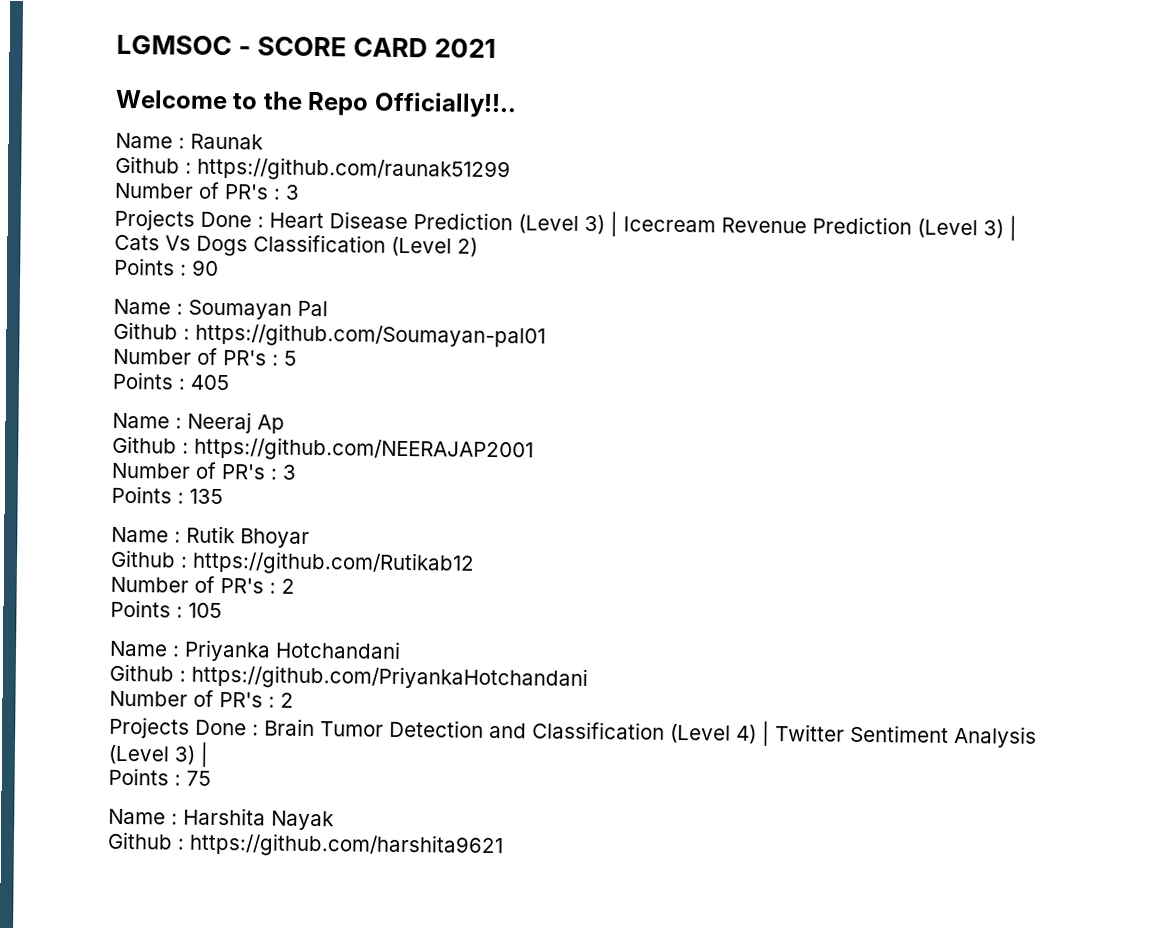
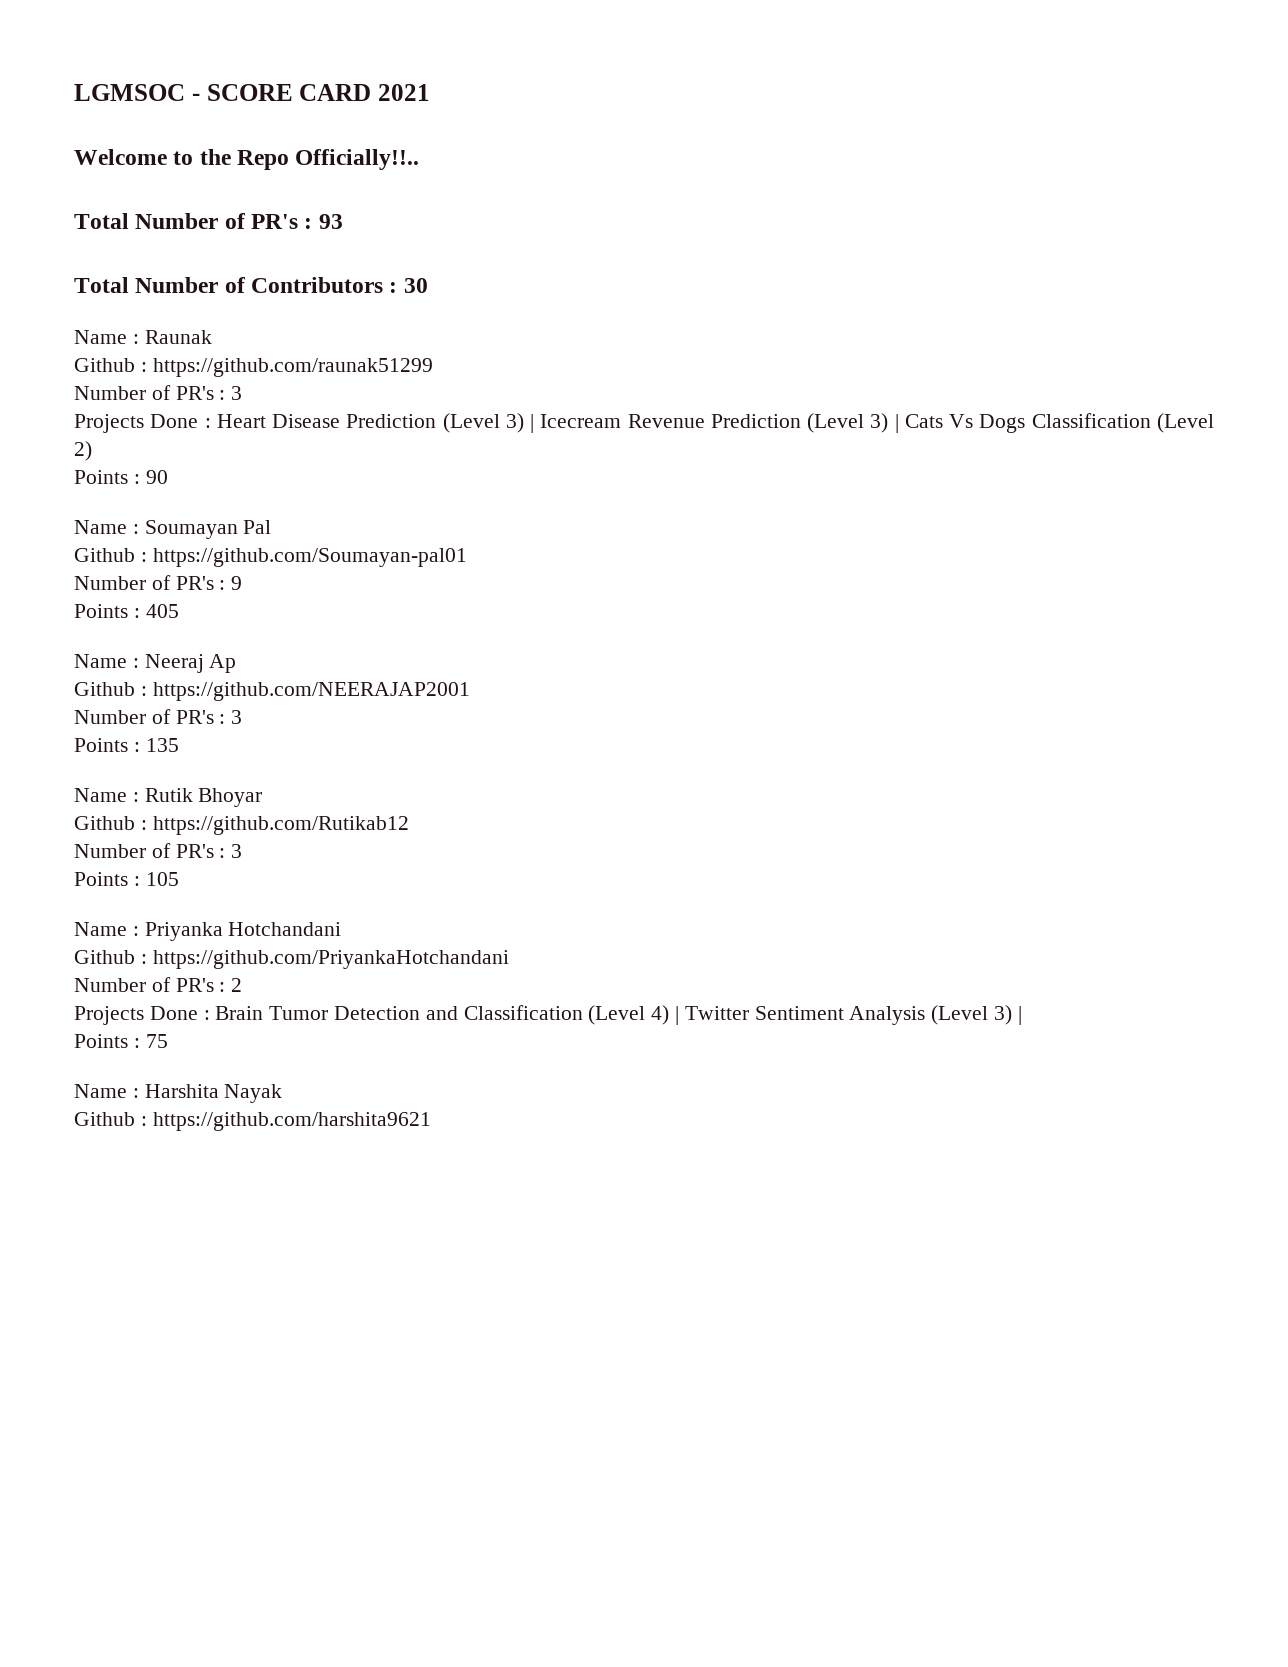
+ Total Number of PR's : 93
+ Total Number of Contributors : 30
- Number of PR's : 5
+ Number of PR's : 9
  Github : https://github.com/Rutikab12
- Number of PR's : 2
+ Number of PR's : 3

